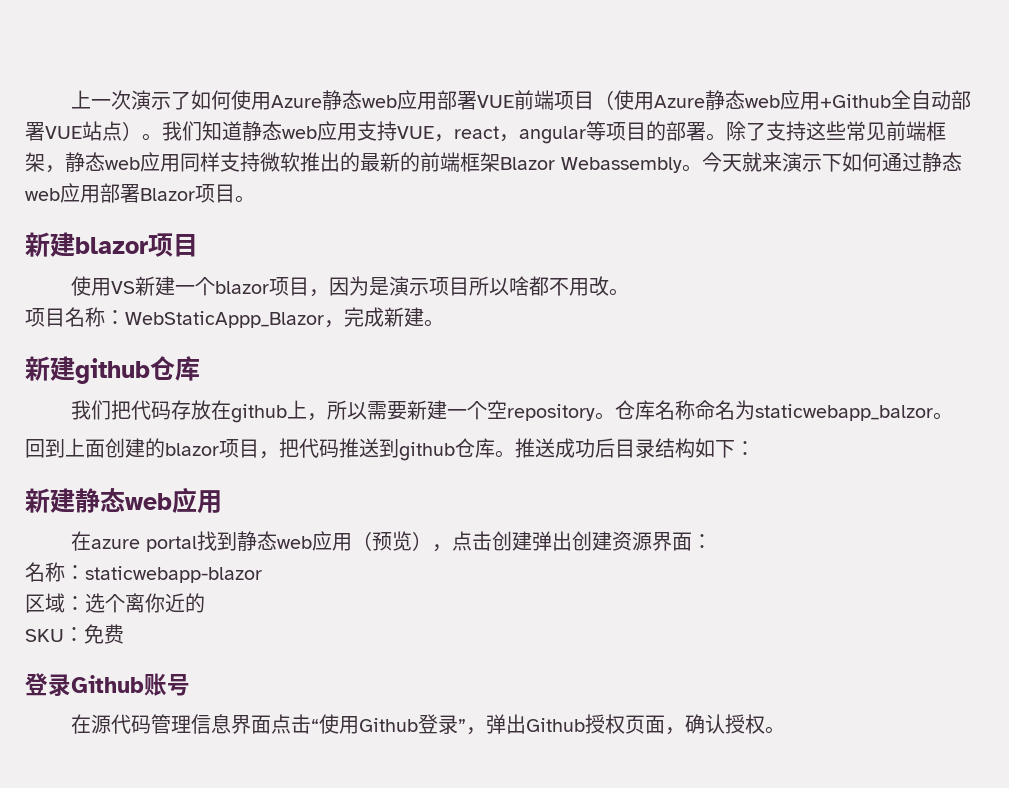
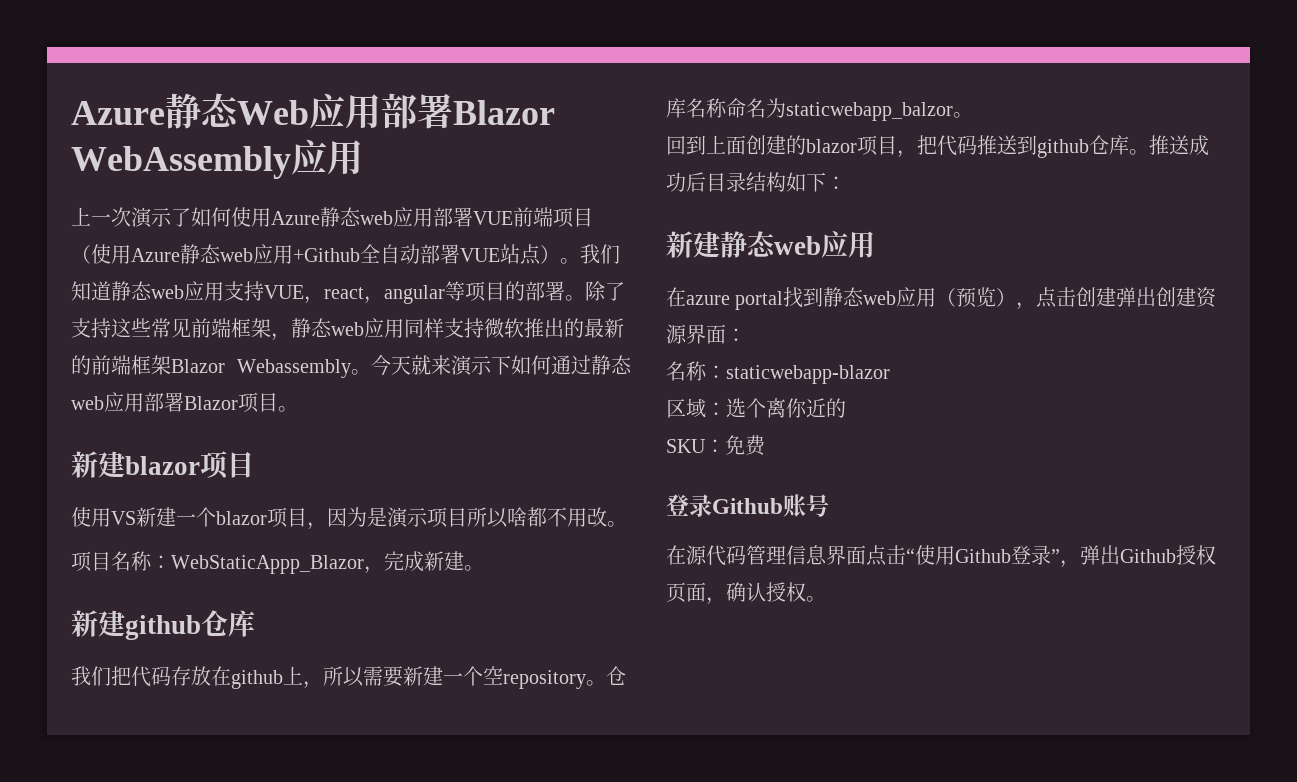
+ Azure静态Web应用部署Blazor WebAssembly应用

